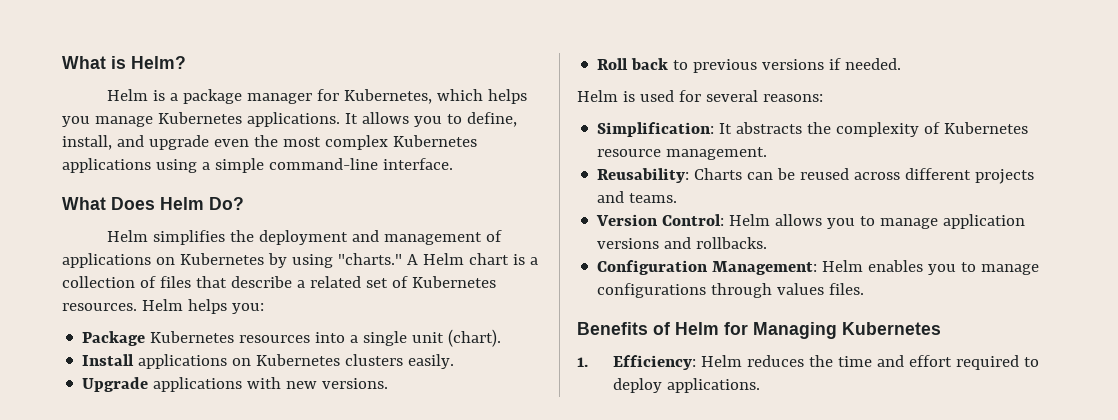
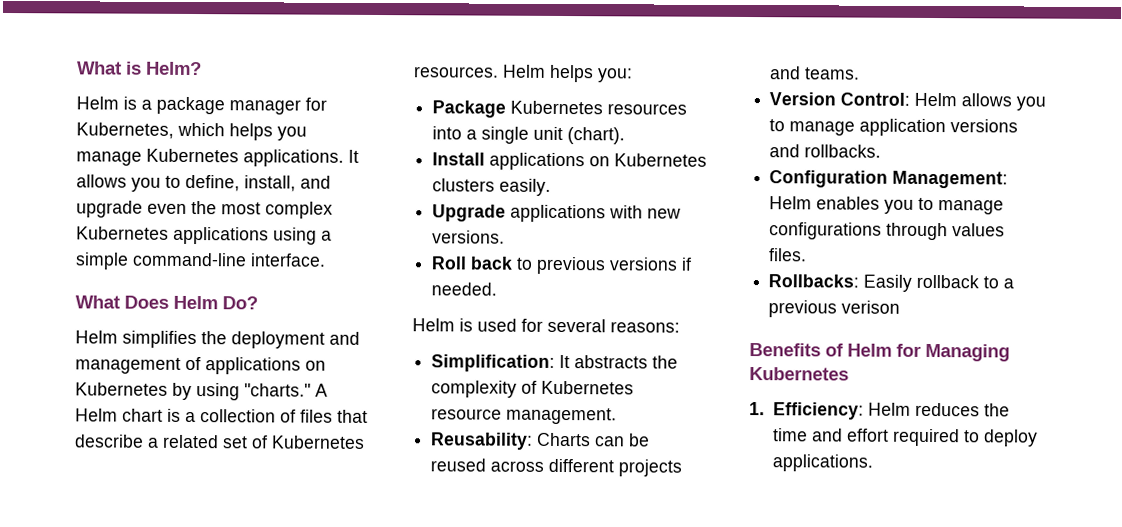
+ Rollbacks: Easily rollback to a previous verison

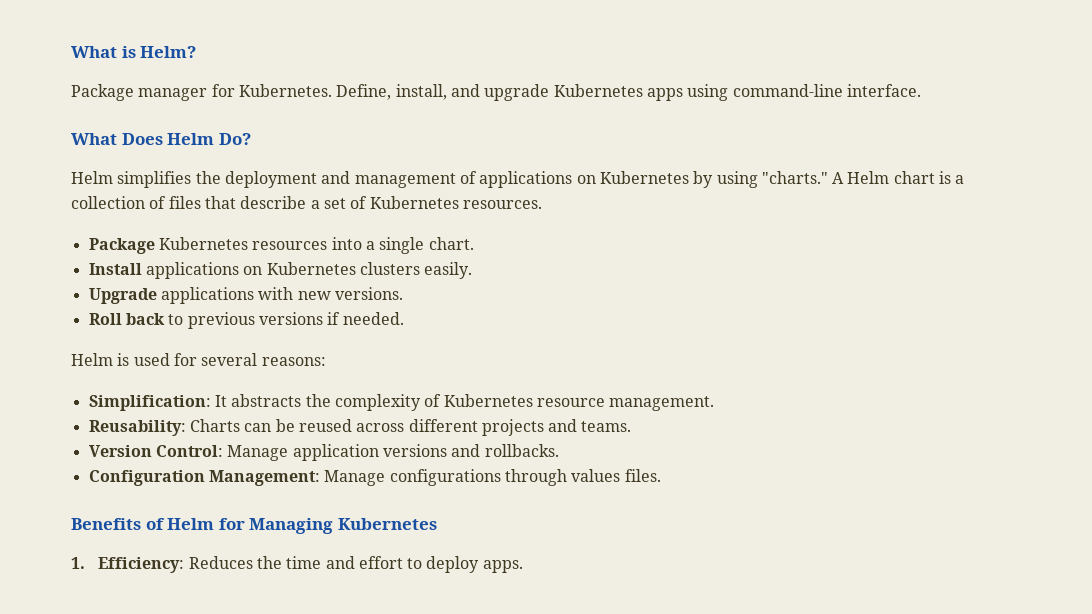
- Helm is a package manager for Kubernetes, which helps you manage Kubernetes applications. It allows you to define, install, and upgrade even the most complex Kubernetes applications using a simple command-line interface.
+ Package manager for Kubernetes. Define, install, and upgrade Kubernetes apps using command-line interface.
- A Helm chart is a collection of files that describe a related set of Kubernetes resources. Helm helps you:
+ A Helm chart is a collection of files that describe a set of Kubernetes resources.
- Package Kubernetes resources into a single unit (chart).
+ Package Kubernetes resources into a single chart.
- Version Control: Helm allows you to manage application versions and rollbacks.
+ Version Control: Manage application versions and rollbacks.
- Configuration Management: Helm enables you to manage configurations through values files.
+ Configuration Management: Manage configurations through values files.
- Rollbacks: Easily rollback to a previous verison
- 1. Efficiency: Helm reduces the time and effort required to deploy applications.
+ 1. Efficiency: Reduces the time and effort to deploy apps.

